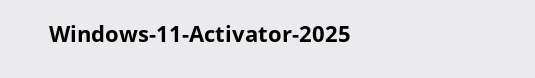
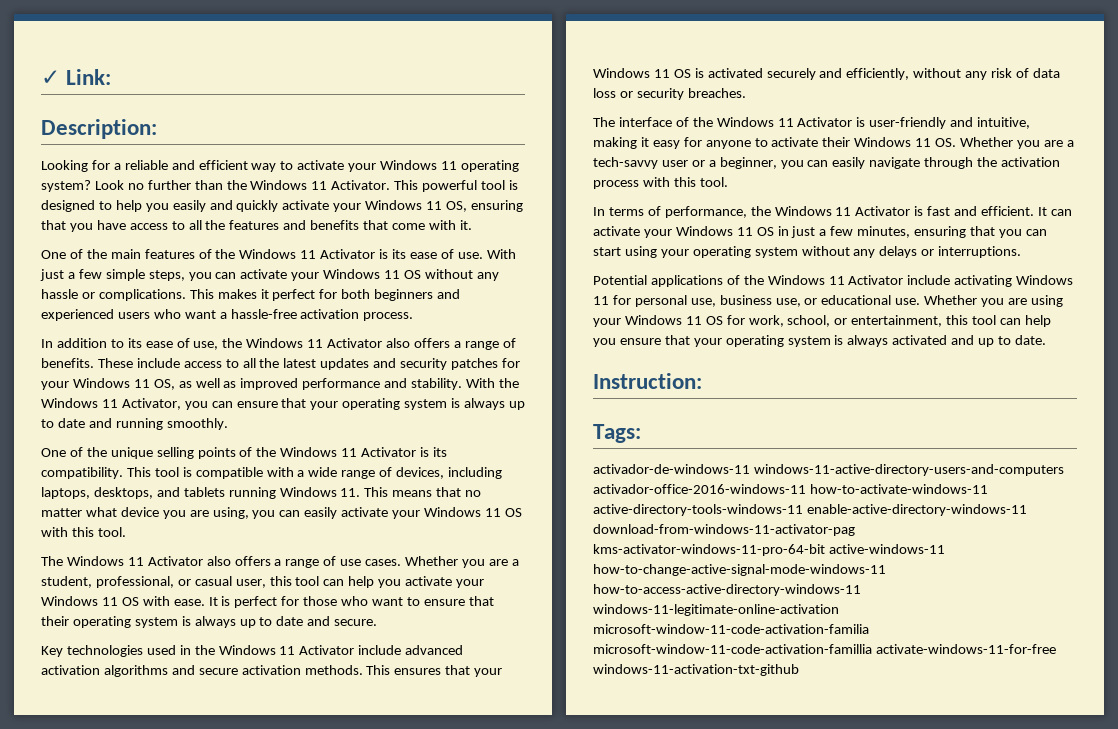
- Windows-11-Activator-2025
+ ✓ Link:
+ Description:
+ Looking for a reliable and efficient way to activate your Windows 11 operating system? Look no further than the Windows 11 Activator. This powerful tool is designed to help you easily and quickly activate your Windows 11 OS, ensuring that you have access to all the features and benefits that come with it.
+ One of the main features of the Windows 11 Activator is its ease of use. With just a few simple steps, you can activate your Windows 11 OS without any hassle or complications. This makes it perfect for both beginners and experienced users who want a hassle-free activation process.
+ In addition to its ease of use, the Windows 11 Activator also offers a range of benefits. These include access to all the latest updates and security patches for your Windows 11 OS, as well as improved performance and stability. With the Windows 11 Activator, you can ensure that your operating system is always up to date and running smoothly.
+ One of the unique selling points of the Windows 11 Activator is its compatibility. This tool is compatible with a wide range of devices, including laptops, desktops, and tablets running Windows 11. This means that no matter what device you are using, you can easily activate your Windows 11 OS with this tool.
+ The Windows 11 Activator also offers a range of use cases. Whether you are a student, professional, or casual user, this tool can help you activate your Windows 11 OS with ease. It is perfect for those who want to ensure that their operating system is always up to date and secure.
+ Key technologies used in the Windows 11 Activator include advanced activation algorithms and secure activation methods. This ensures that your Windows 11 OS is activated securely and efficiently, without any risk of data loss or security breaches.
+ The interface of the Windows 11 Activator is user-friendly and intuitive, making it easy for anyone to activate their Windows 11 OS. Whether you are a tech-savvy user or a beginner, you can easily navigate through the activation process with this tool.
+ In terms of performance, the Windows 11 Activator is fast and efficient. It can activate your Windows 11 OS in just a few minutes, ensuring that you can start using your operating system without any delays or interruptions.
+ Potential applications of the Windows 11 Activator include activating Windows 11 for personal use, business use, or educational use. Whether you are using your Windows 11 OS for work, school, or entertainment, this tool can help you ensure that your operating system is always activated and up to date.
+ Instruction:
+ Tags:
+ activador-de-windows-11 windows-11-active-directory-users-and-computers activador-office-2016-windows-11 how-to-activate-windows-11 active-directory-tools-windows-11 enable-active-directory-windows-11 download-from-windows-11-activator-pag kms-activator-windows-11-pro-64-bit active-windows-11 how-to-change-active-signal-mode-windows-11 how-to-access-active-directory-windows-11 windows-11-legitimate-online-activation microsoft-window-11-code-activation-familia microsoft-window-11-code-activation-famillia activate-windows-11-for-free windows-11-activation-txt-github

